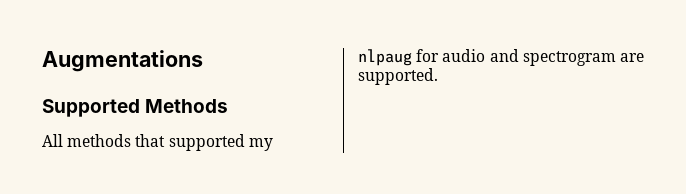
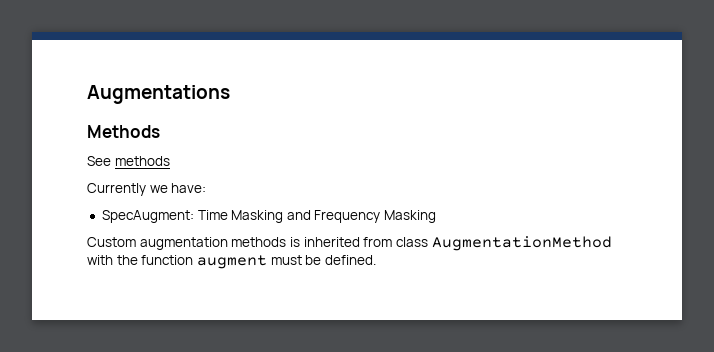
- Supported Methods
+ Methods
- All methods that supported my nlpaug for audio and spectrogram are supported.
+ See methods
+ Currently we have:
+ SpecAugment: Time Masking and Frequency Masking
+ Custom augmentation methods is inherited from class AugmentationMethod with the function augment must be defined.

